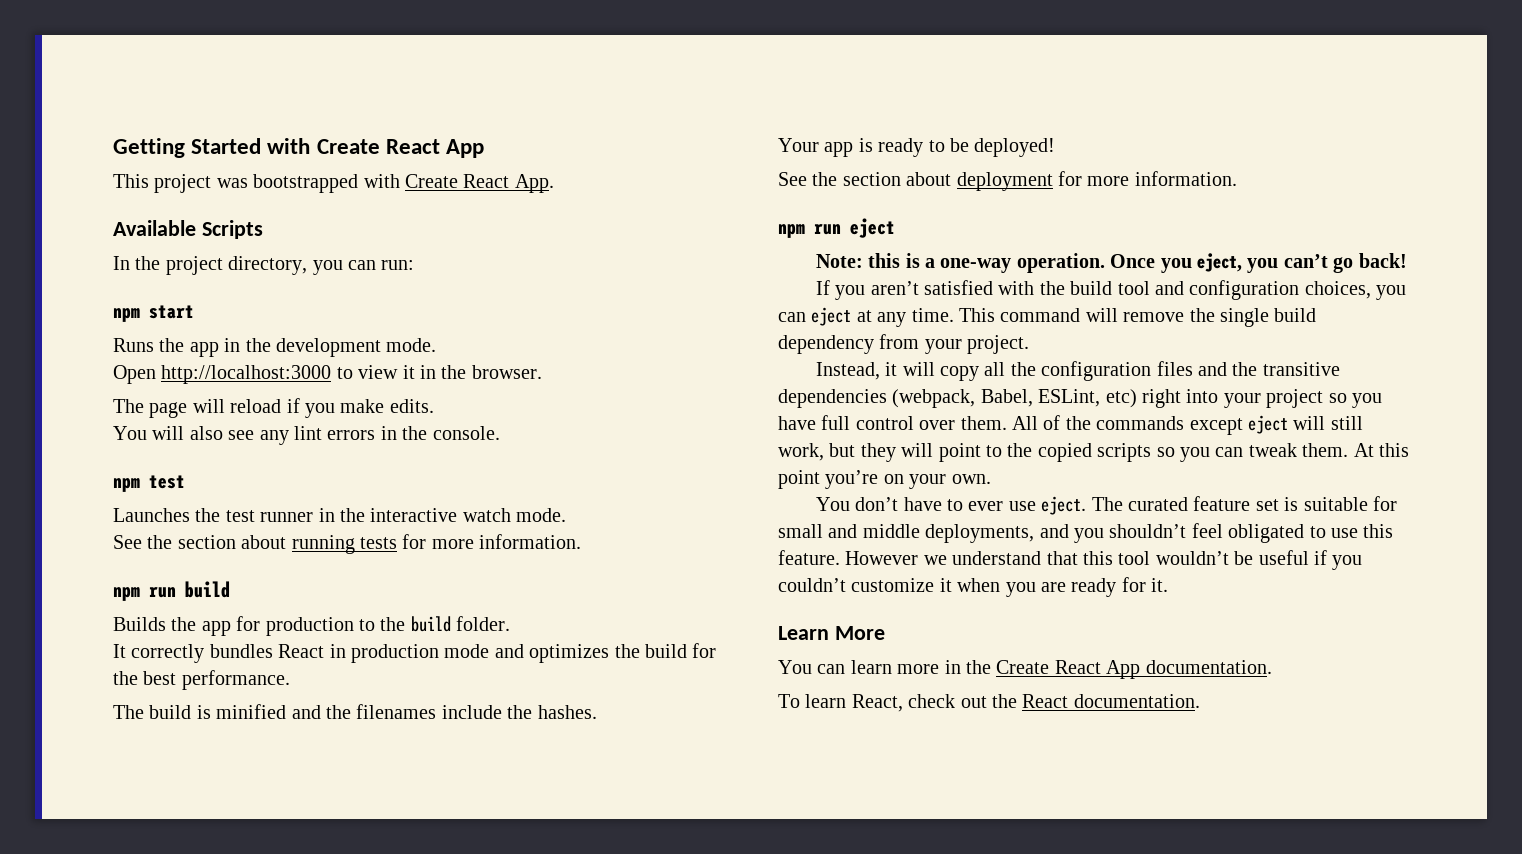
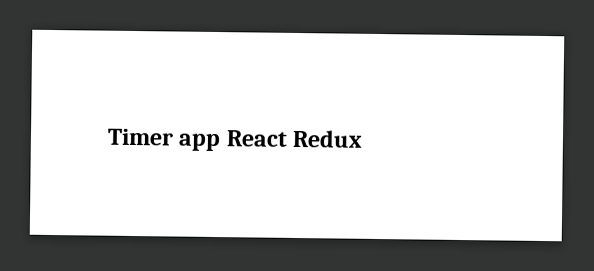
- Getting Started with Create React App
- This project was bootstrapped with Create React App.
- Available Scripts
- In the project directory, you can run:
- npm start
- Runs the app in the development mode.
- Open http://localhost:3000 to view it in the browser.
- The page will reload if you make edits.
- You will also see any lint errors in the console.
- npm test
- Launches the test runner in the interactive watch mode.
- See the section about running tests for more information.
- npm run build
- Builds the app for production to the build folder.
- It correctly bundles React in production mode and optimizes the build for the best performance.
- The build is minified and the filenames include the hashes.
- Your app is ready to be deployed!
- See the section about deployment for more information.
- npm run eject
- Note: this is a one-way operation. Once you eject, you can’t go back!
- If you aren’t satisfied with the build tool and configuration choices, you can eject at any time. This command will remove the single build dependency from your project.
- Instead, it will copy all the configuration files and the transitive dependencies (webpack, Babel, ESLint, etc) right into your project so you have full control over them. All of the commands except eject will still work, but they will point to the copied scripts so you can tweak them. At this point you’re on your own.
- You don’t have to ever use eject. The curated feature set is suitable for small and middle deployments, and you shouldn’t feel obligated to use this feature. However we understand that this tool wouldn’t be useful if you couldn’t customize it when you are ready for it.
- Learn More
- You can learn more in the Create React App documentation.
- To learn React, check out the React documentation.
+ Timer app React Redux

